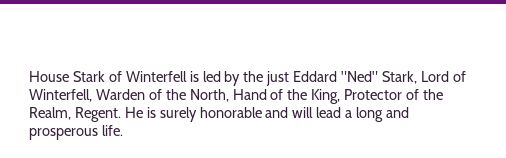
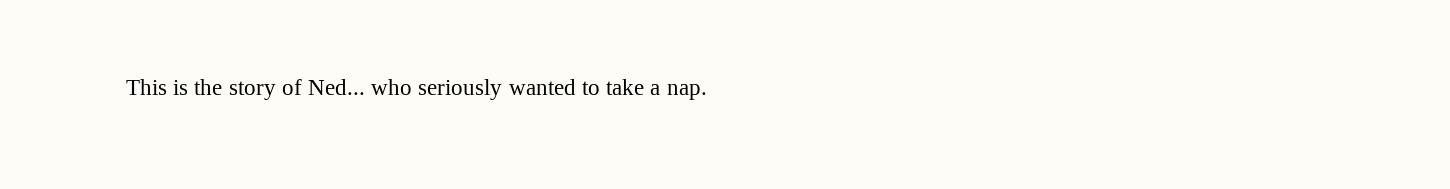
- House Stark of Winterfell is led by the just Eddard "Ned" Stark, Lord of Winterfell, Warden of the North, Hand of the King, Protector of the Realm, Regent. He is surely honorable and will lead a long and prosperous life.
+ This is the story of Ned... who seriously wanted to take a nap.

